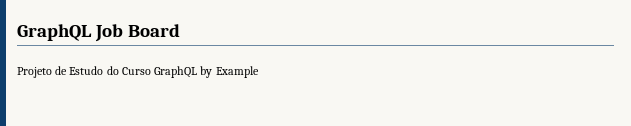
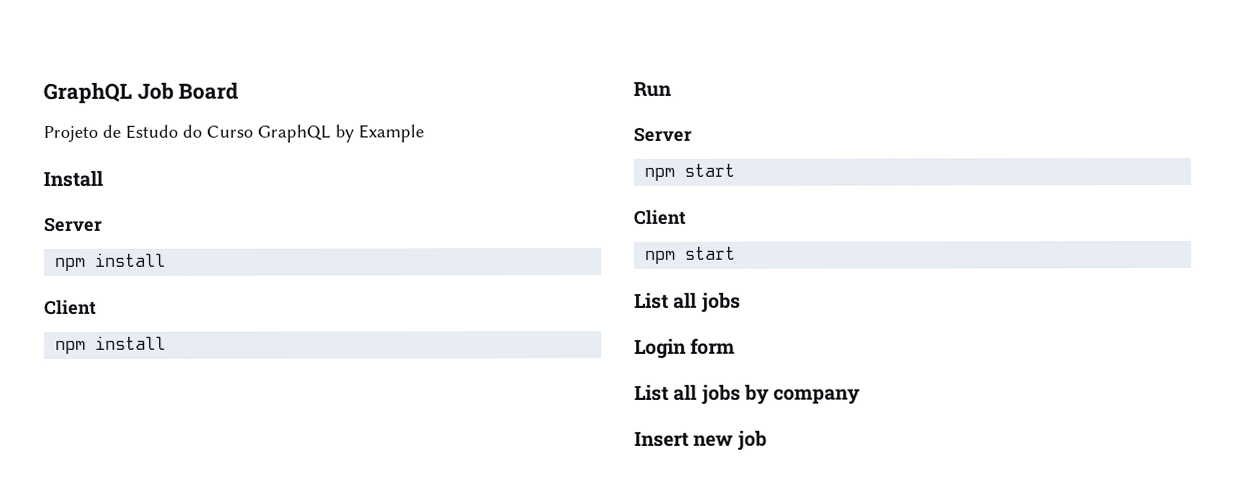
+ Install
+ Server
+ npm install
+ Client
+ npm install
+ Run
+ Server
+ npm start
+ Client
+ npm start
+ List all jobs
+ Login form
+ List all jobs by company
+ Insert new job

